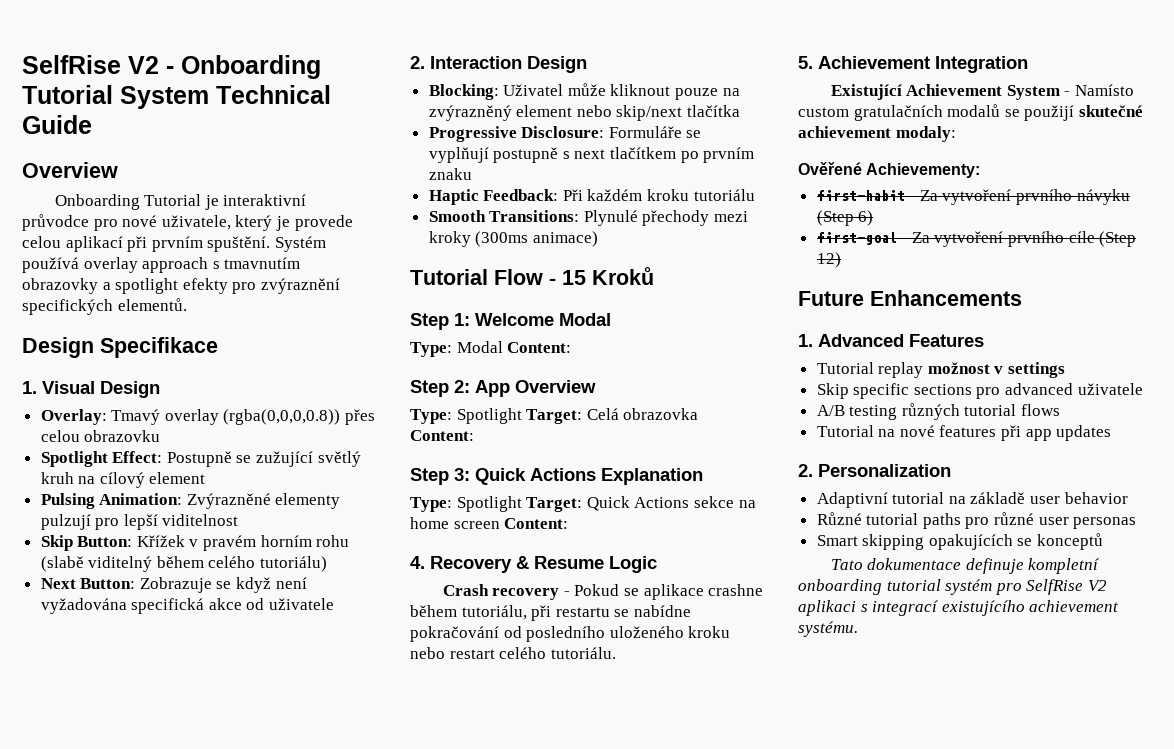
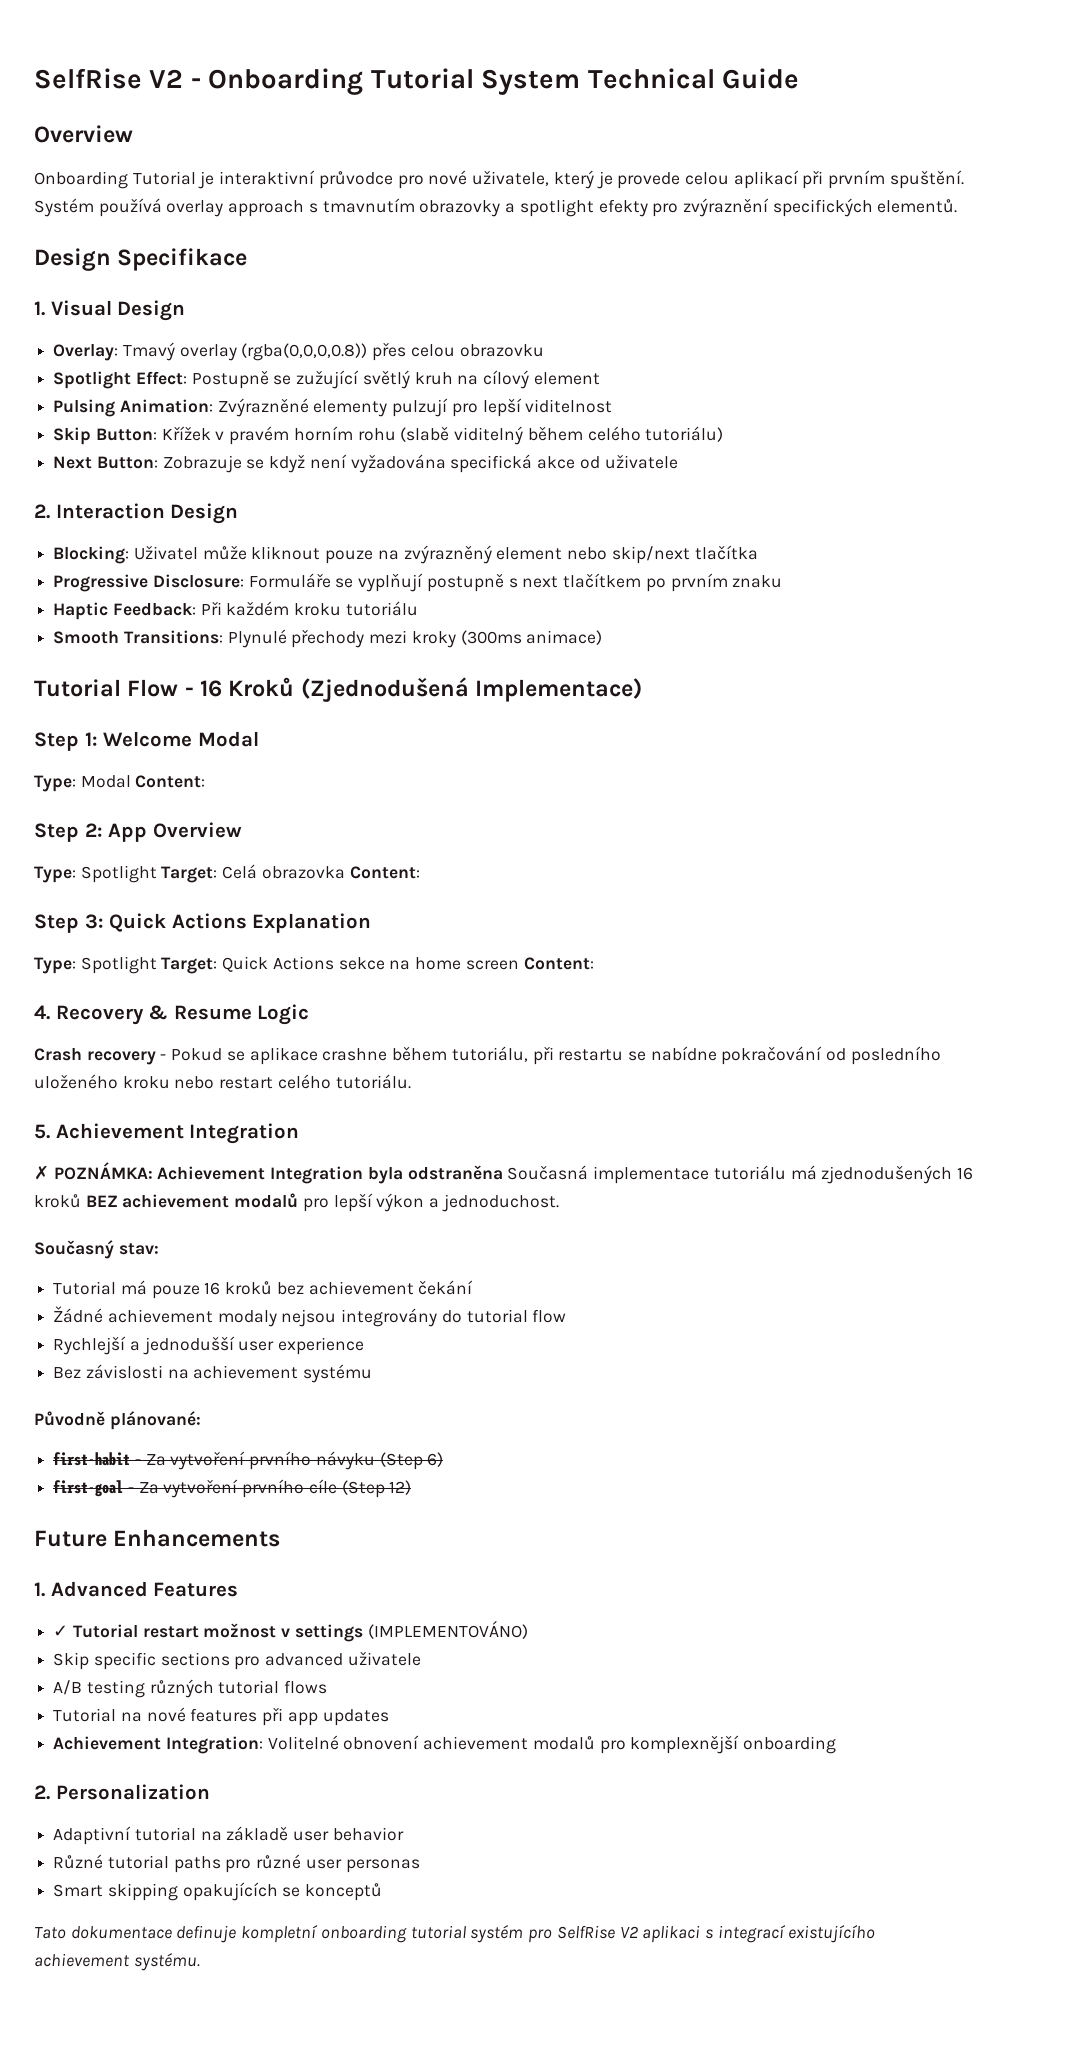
- Tutorial Flow - 15 Kroků
+ Tutorial Flow - 16 Kroků (Zjednodušená Implementace)
- Existující Achievement System - Namísto custom gratulačních modalů se použijí skutečné achievement modaly:
- Ověřené Achievementy:
+ ✗ POZNÁMKA: Achievement Integration byla odstraněna Současná implementace tutoriálu má zjednodušených 16 kroků BEZ achievement modalů pro lepší výkon a jednoduchost.
+ Současný stav:
+ Tutorial má pouze 16 kroků bez achievement čekání
+ Žádné achievement modaly nejsou integrovány do tutorial flow
+ Rychlejší a jednodušší user experience
+ Bez závislosti na achievement systému
+ Původně plánované:
- Tutorial replay možnost v settings
+ ✓ Tutorial restart možnost v settings (IMPLEMENTOVÁNO)
+ Achievement Integration: Volitelné obnovení achievement modalů pro komplexnější onboarding

